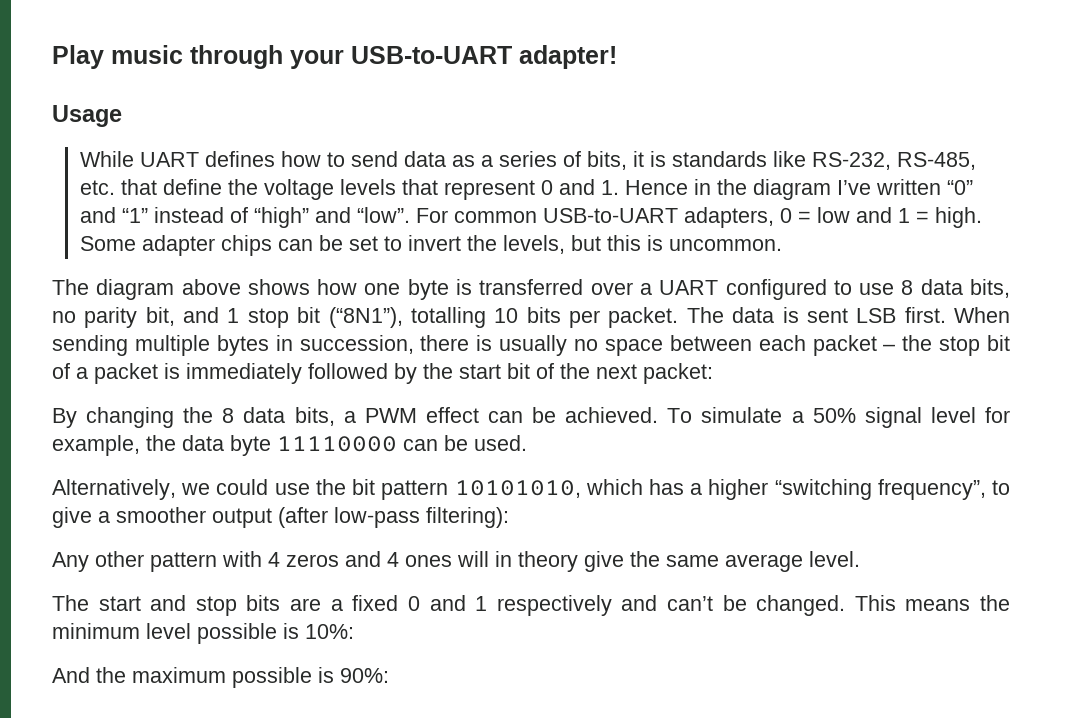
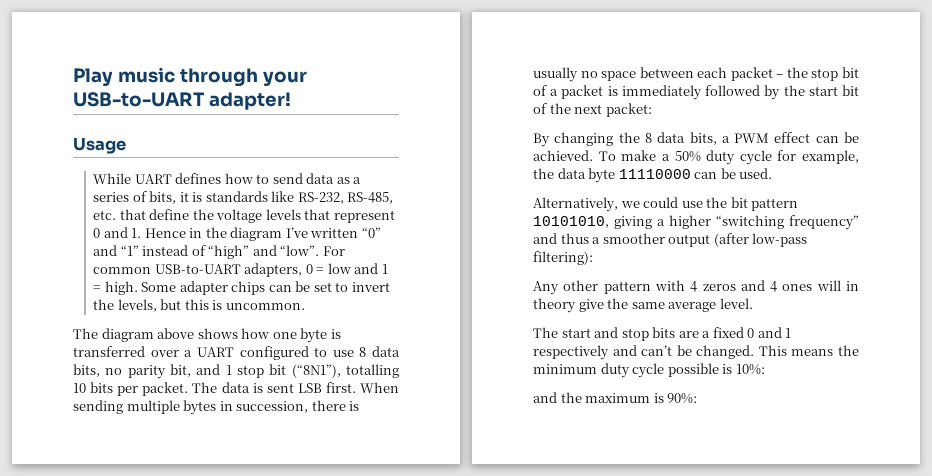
- To simulate a 50% signal level for example, the data byte 11110000 can be used.
+ To make a 50% duty cycle for example, the data byte 11110000 can be used.
- Alternatively, we could use the bit pattern 10101010, which has a higher “switching frequency”, to give a smoother output (after low-pass filtering):
+ Alternatively, we could use the bit pattern 10101010, giving a higher “switching frequency” and thus a smoother output (after low-pass filtering):
- This means the minimum level possible is 10%:
+ This means the minimum duty cycle possible is 10%:
- And the maximum possible is 90%:
+ and the maximum is 90%:

